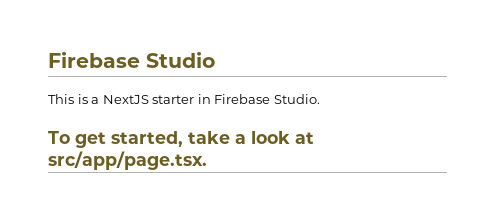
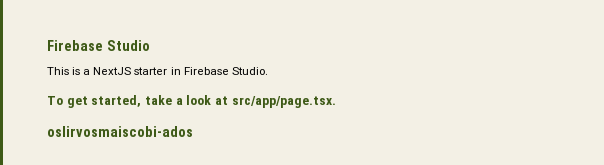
+ oslirvosmaiscobi-ados

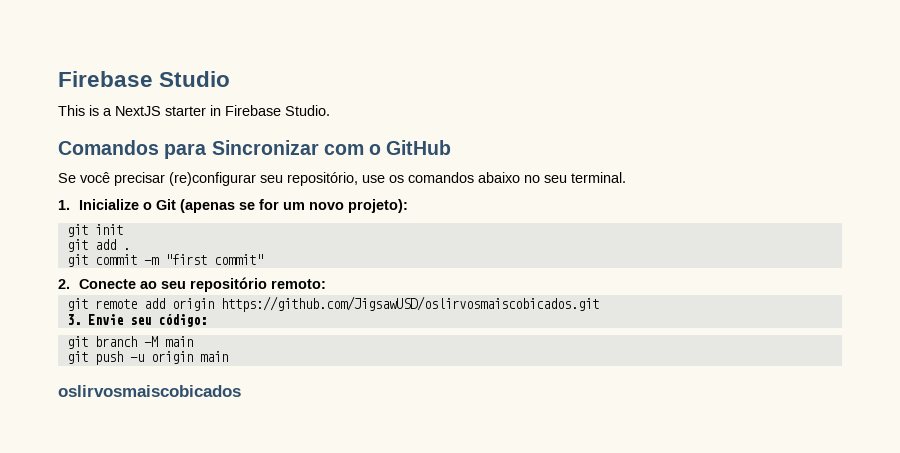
- To get started, take a look at src/app/page.tsx.
- oslirvosmaiscobi-ados
+ Comandos para Sincronizar com o GitHub
+ Se você precisar (re)configurar seu repositório, use os comandos abaixo no seu terminal.
+ 1. Inicialize o Git (apenas se for um novo projeto):
+ git init
+ git add .
+ git commit -m "first commit"
+ 2. Conecte ao seu repositório remoto:
+ git remote add origin https://github.com/JigsawUSD/oslirvosmaiscobicados.git
+ 3. Envie seu código:
+ git branch -M main
+ git push -u origin main
+ oslirvosmaiscobicados

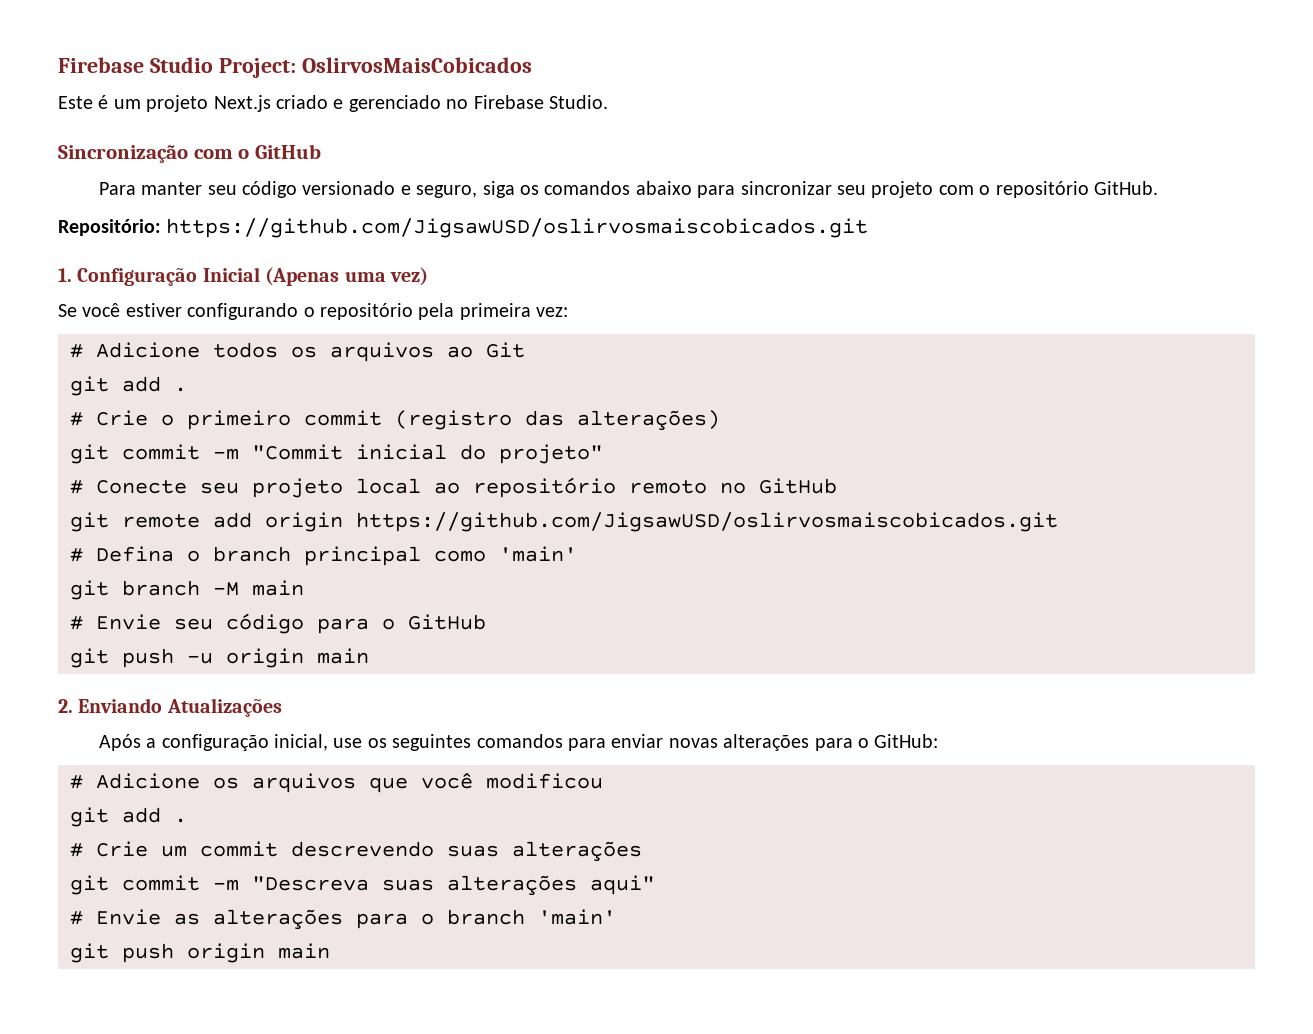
- Firebase Studio
- This is a NextJS starter in Firebase Studio.
+ Firebase Studio Project: OslirvosMaisCobicados
+ Este é um projeto Next.js criado e gerenciado no Firebase Studio.
- Comandos para Sincronizar com o GitHub
+ Sincronização com o GitHub
- Se você precisar (re)configurar seu repositório, use os comandos abaixo no seu terminal.
- 1. Inicialize o Git (apenas se for um novo projeto):
- git init
+ Para manter seu código versionado e seguro, siga os comandos abaixo para sincronizar seu projeto com o repositório GitHub.
+ Repositório: https://github.com/JigsawUSD/oslirvosmaiscobicados.git
+ 1. Configuração Inicial (Apenas uma vez)
+ Se você estiver configurando o repositório pela primeira vez:
+ # Adicione todos os arquivos ao Git
  git add .
- git commit -m "first commit"
- 2. Conecte ao seu repositório remoto:
+ # Crie o primeiro commit (registro das alterações)
+ git commit -m "Commit inicial do projeto"
+ # Conecte seu projeto local ao repositório remoto no GitHub
- 3. Envie seu código:
+ # Defina o branch principal como 'main'
  git branch -M main
+ # Envie seu código para o GitHub
- oslirvosmaiscobicados
+ 2. Enviando Atualizações
+ Após a configuração inicial, use os seguintes comandos para enviar novas alterações para o GitHub:
+ # Adicione os arquivos que você modificou
+ git add .
+ # Crie um commit descrevendo suas alterações
+ git commit -m "Descreva suas alterações aqui"
+ # Envie as alterações para o branch 'main'
+ git push origin main

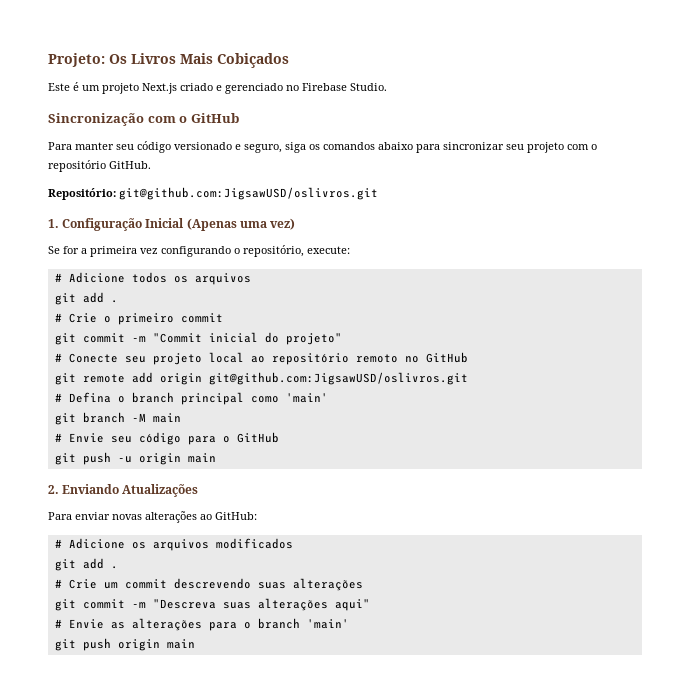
- Firebase Studio Project: OslirvosMaisCobicados
+ Projeto: Os Livros Mais Cobiçados
- Repositório: https://github.com/JigsawUSD/oslirvosmaiscobicados.git
+ Repositório: git@github.com:JigsawUSD/oslivros.git
- Se você estiver configurando o repositório pela primeira vez:
+ Se for a primeira vez configurando o repositório, execute:
- # Adicione todos os arquivos ao Git
+ # Adicione todos os arquivos
- # Crie o primeiro commit (registro das alterações)
+ # Crie o primeiro commit
- git remote add origin https://github.com/JigsawUSD/oslirvosmaiscobicados.git
+ git remote add origin git@github.com:JigsawUSD/oslivros.git
- Após a configuração inicial, use os seguintes comandos para enviar novas alterações para o GitHub:
+ Para enviar novas alterações ao GitHub:
- # Adicione os arquivos que você modificou
+ # Adicione os arquivos modificados

